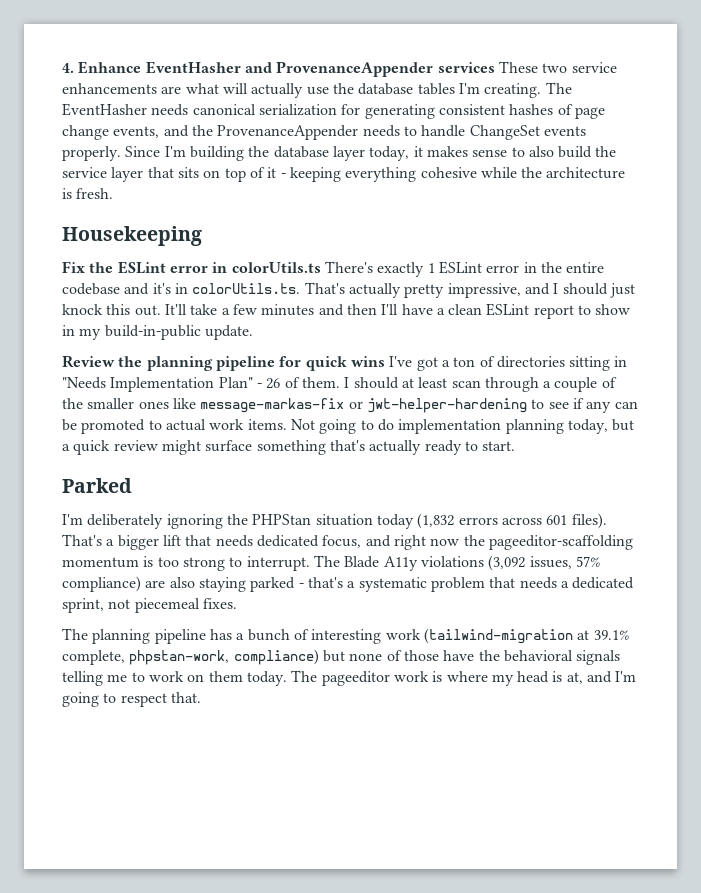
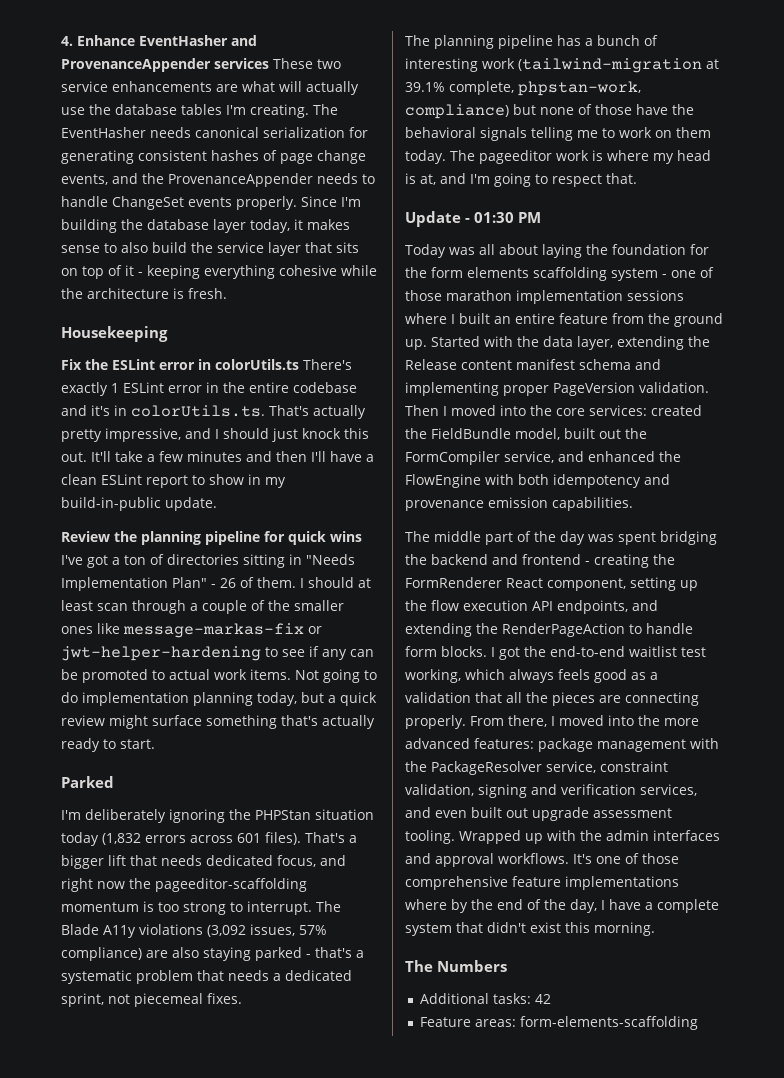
+ Update - 01:30 PM
+ Today was all about laying the foundation for the form elements scaffolding system - one of those marathon implementation sessions where I built an entire feature from the ground up. Started with the data layer, extending the Release content manifest schema and implementing proper PageVersion validation. Then I moved into the core services: created the FieldBundle model, built out the FormCompiler service, and enhanced the FlowEngine with both idempotency and provenance emission capabilities.
+ The middle part of the day was spent bridging the backend and frontend - creating the FormRenderer React component, setting up the flow execution API endpoints, and extending the RenderPageAction to handle form blocks. I got the end-to-end waitlist test working, which always feels good as a validation that all the pieces are connecting properly. From there, I moved into the more advanced features: package management with the PackageResolver service, constraint validation, signing and verification services, and even built out upgrade assessment tooling. Wrapped up with the admin interfaces and approval workflows. It's one of those comprehensive feature implementations where by the end of the day, I have a complete system that didn't exist this morning.
+ The Numbers
+ Additional tasks: 42
+ Feature areas: form-elements-scaffolding

